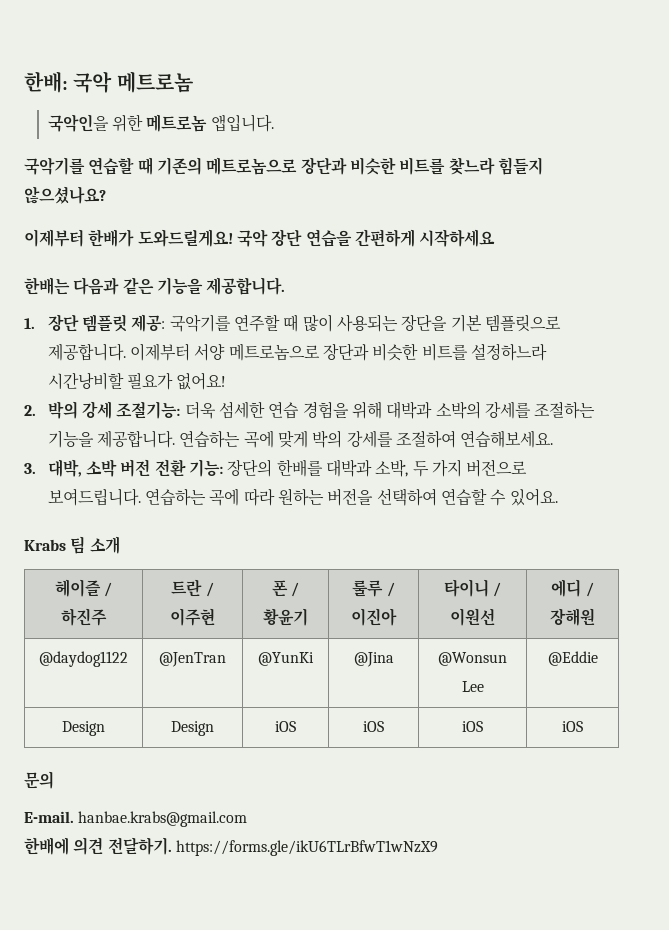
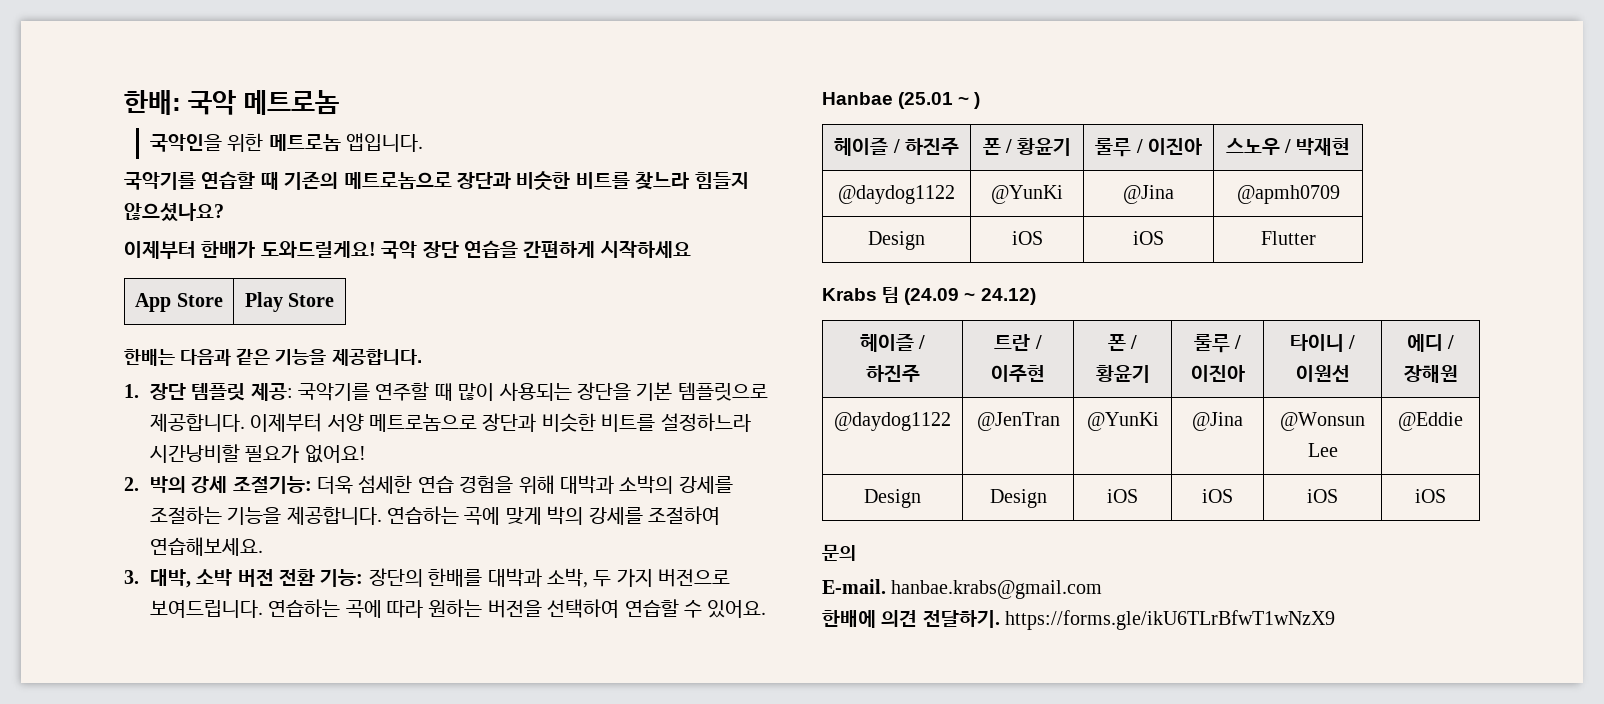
+ App Store | Play Store
+ Hanbae (25.01 ~ )
+ 헤이즐 / 하진주 | 폰 / 황윤기 | 룰루 / 이진아 | 스노우 / 박재현
+ @daydog1122 | @YunKi | @Jina | @apmh0709
+ Design | iOS | iOS | Flutter
- Krabs 팀 소개
+ Krabs 팀 (24.09 ~ 24.12)

